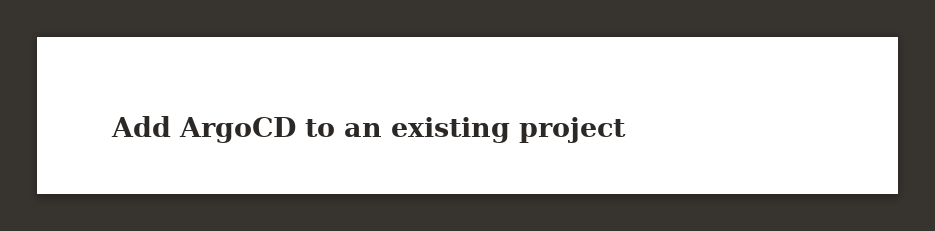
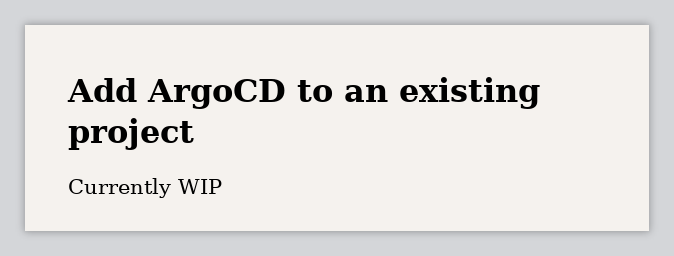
+ Currently WIP

